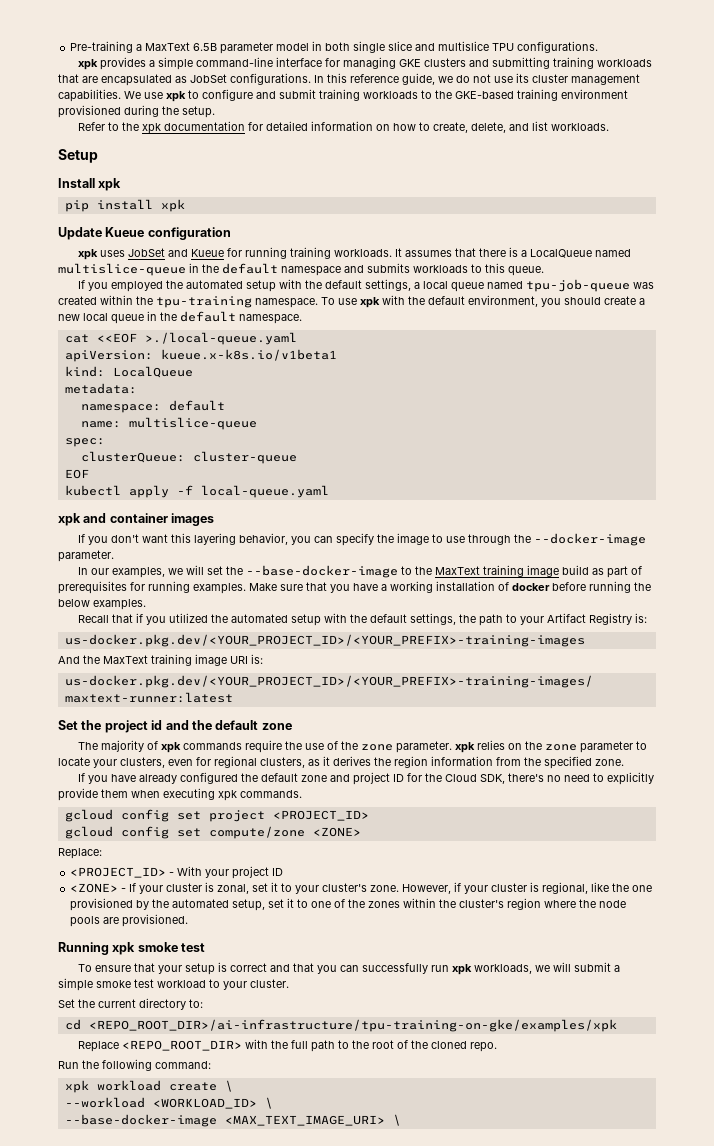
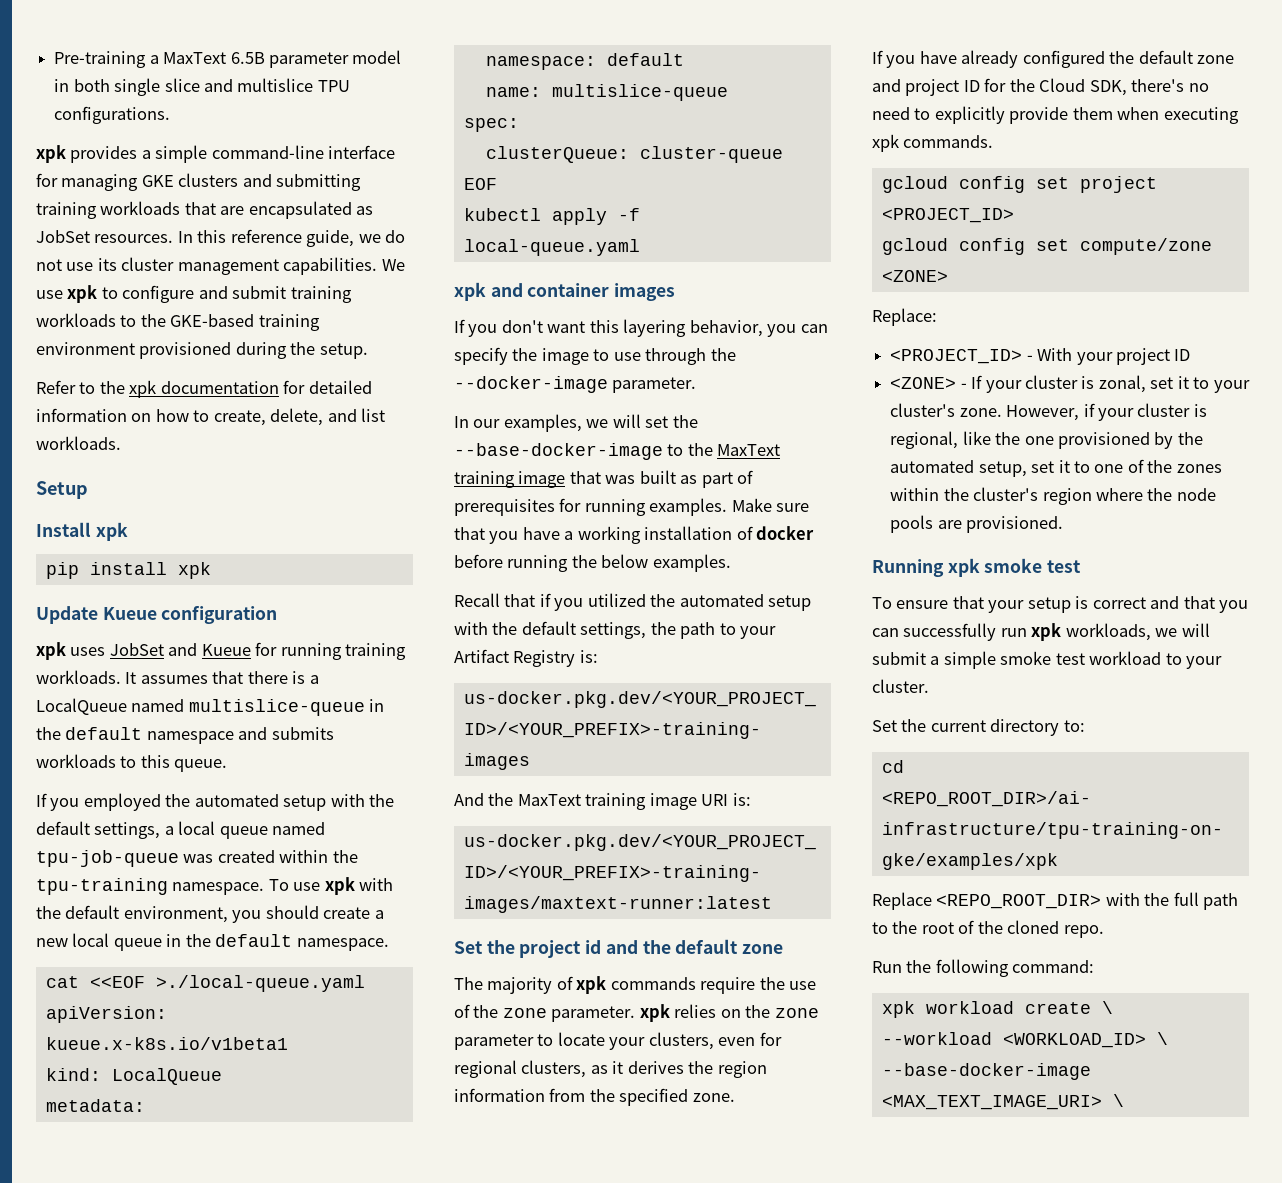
- xpk provides a simple command-line interface for managing GKE clusters and submitting training workloads that are encapsulated as JobSet configurations.
+ xpk provides a simple command-line interface for managing GKE clusters and submitting training workloads that are encapsulated as JobSet resources.
- In our examples, we will set the --base-docker-image to the MaxText training image build as part of prerequisites for running examples.
+ In our examples, we will set the --base-docker-image to the MaxText training image that was built as part of prerequisites for running examples.

